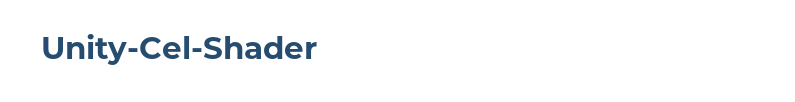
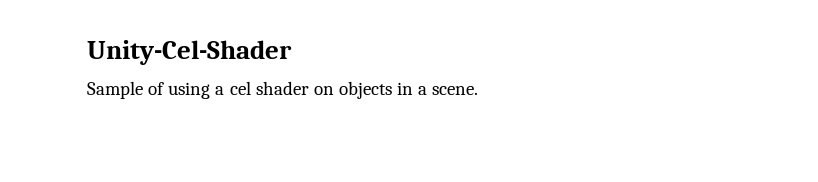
+ Sample of using a cel shader on objects in a scene.

